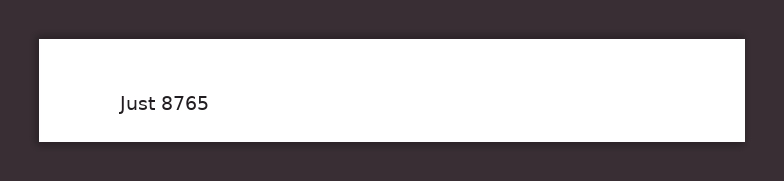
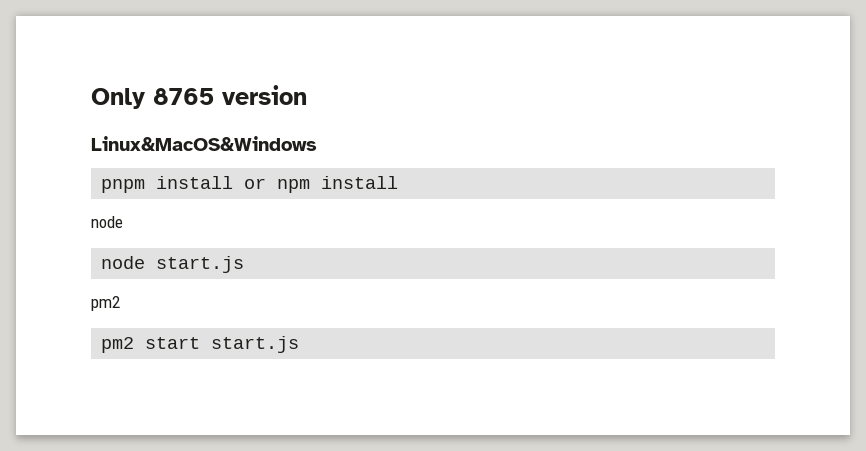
- Just 8765
+ Only 8765 version
+ Linux&MacOS&Windows
+ pnpm install or npm install
+ node
+ node start.js
+ pm2
+ pm2 start start.js

